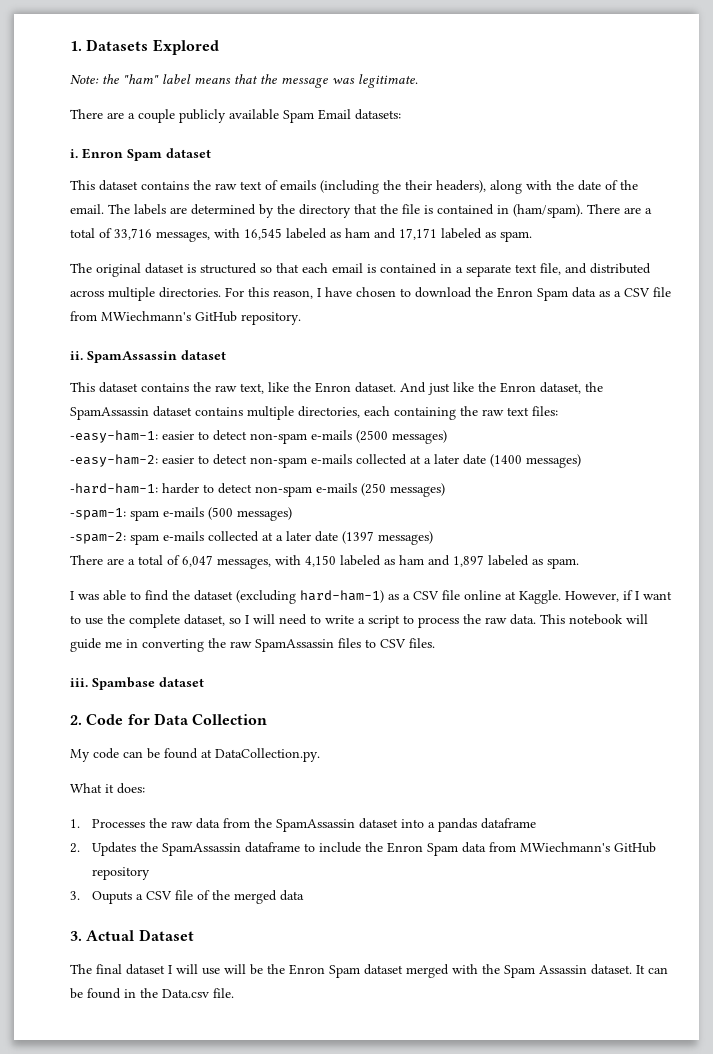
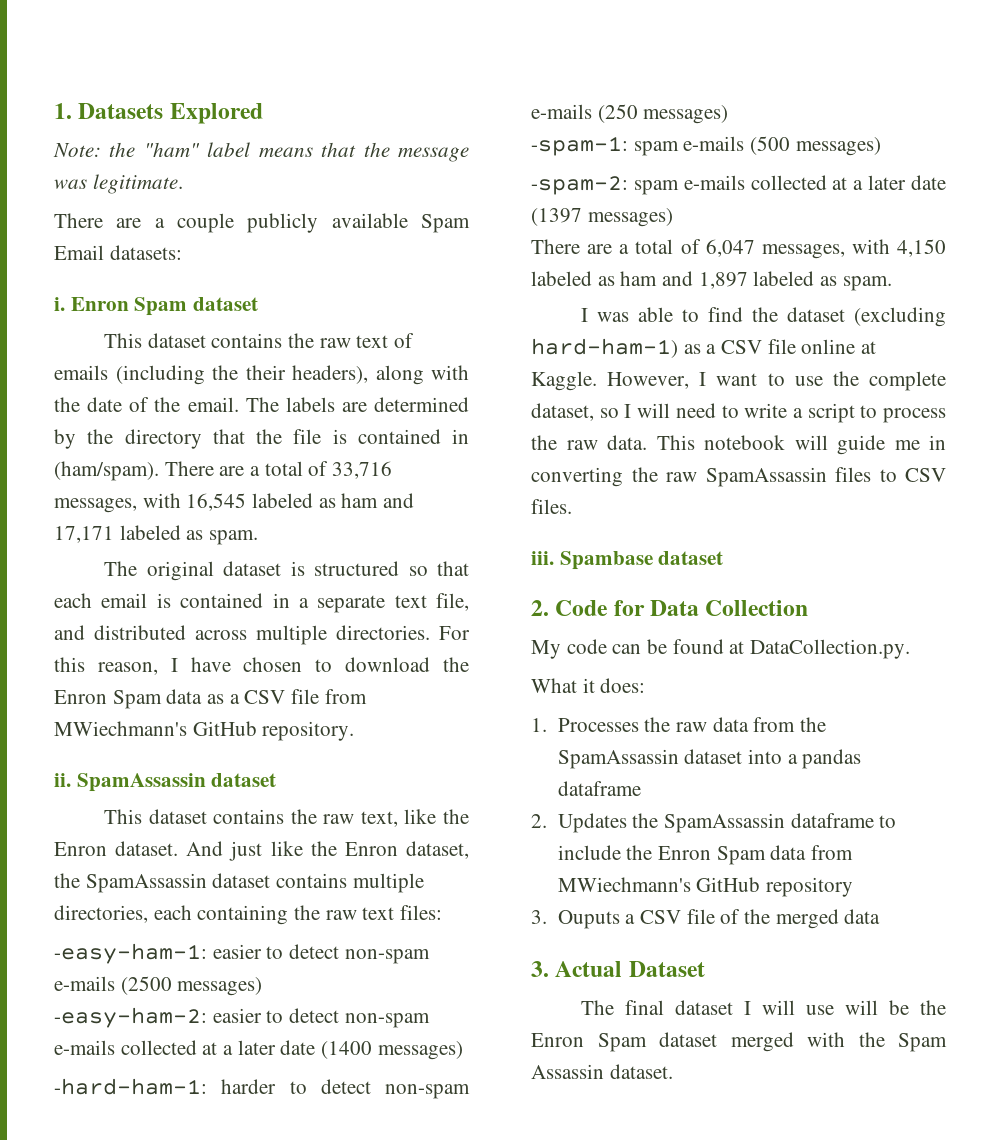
- However, if I want to use the complete dataset, so I will need to write a script to process the raw data.
+ However, I want to use the complete dataset, so I will need to write a script to process the raw data.
- It can be found in the Data.csv file.

